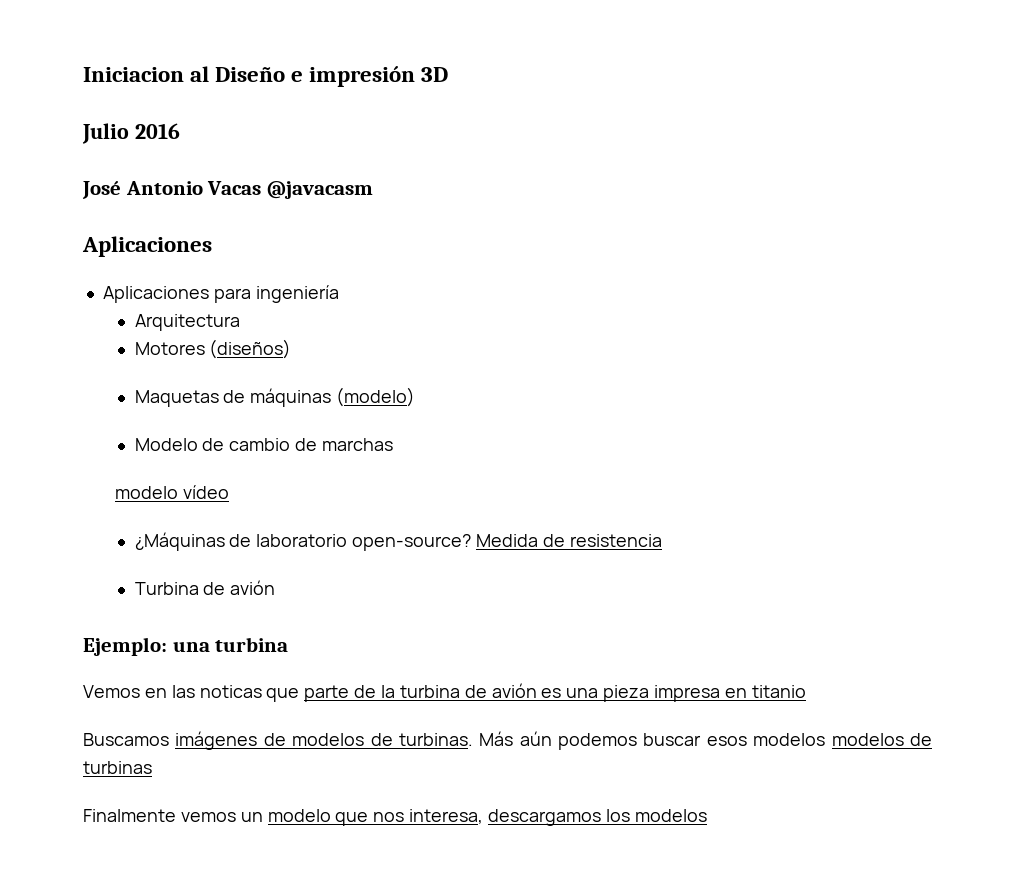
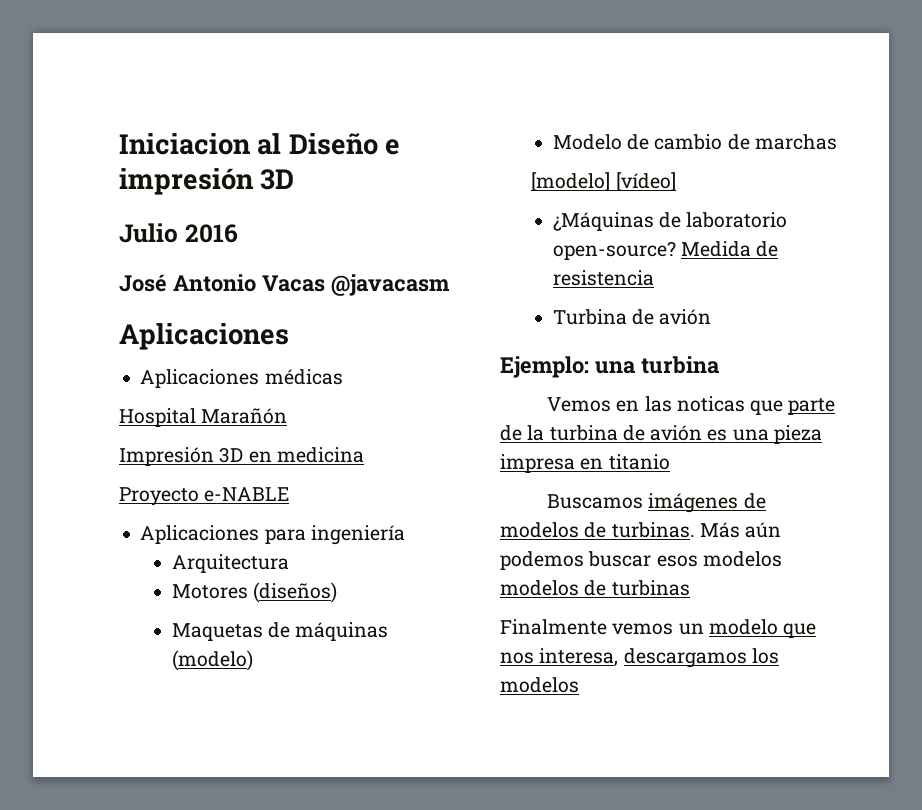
+ Aplicaciones médicas
+ Hospital Marañón
+ Impresión 3D en medicina
+ Proyecto e-NABLE
- modelo vídeo
+ [modelo] [vídeo]

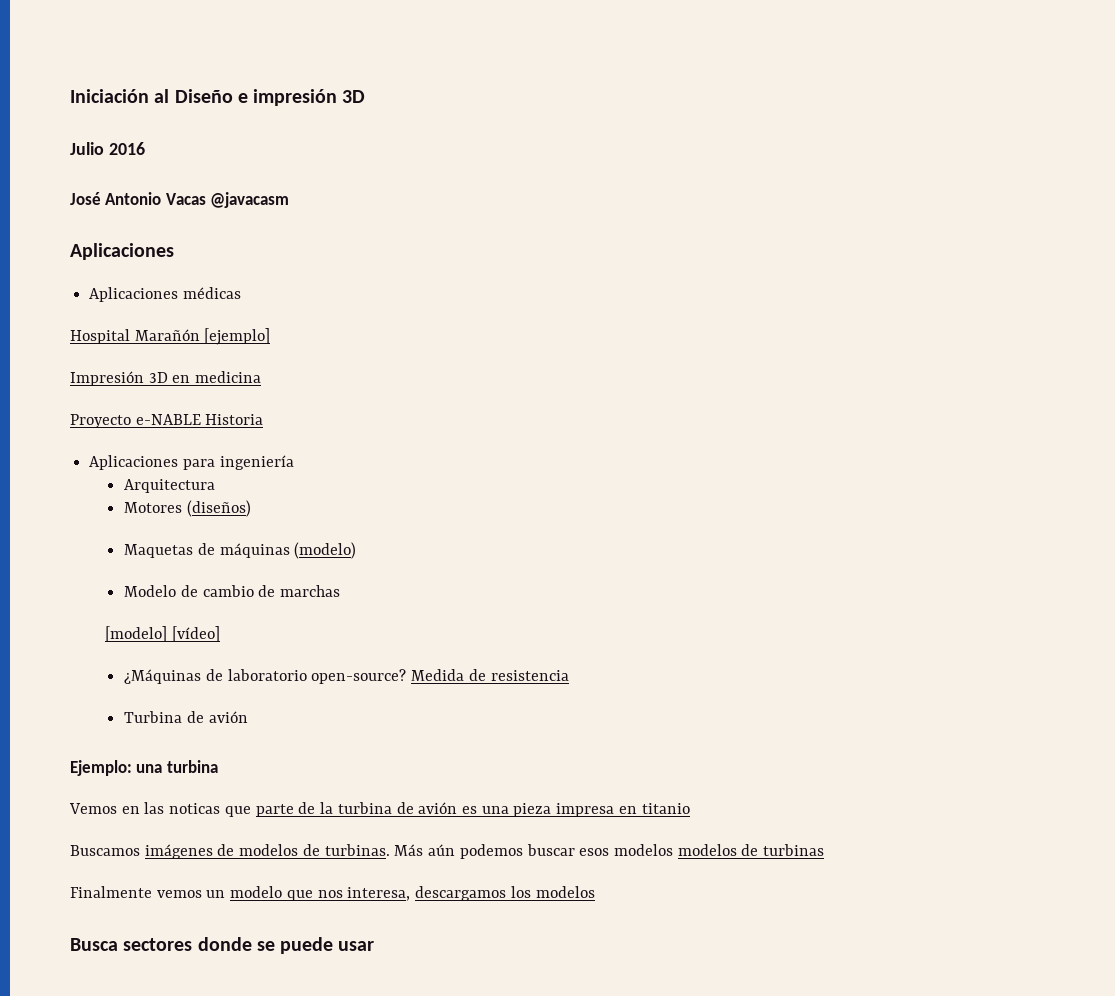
- Iniciacion al Diseño e impresión 3D
+ Iniciación al Diseño e impresión 3D
- Hospital Marañón
+ Hospital Marañón [ejemplo]
- Proyecto e-NABLE
+ Proyecto e-NABLE Historia
+ Busca sectores donde se puede usar

